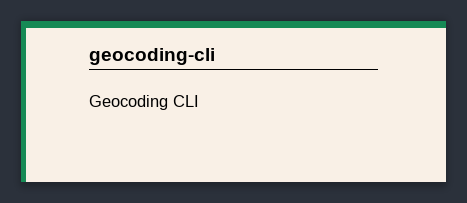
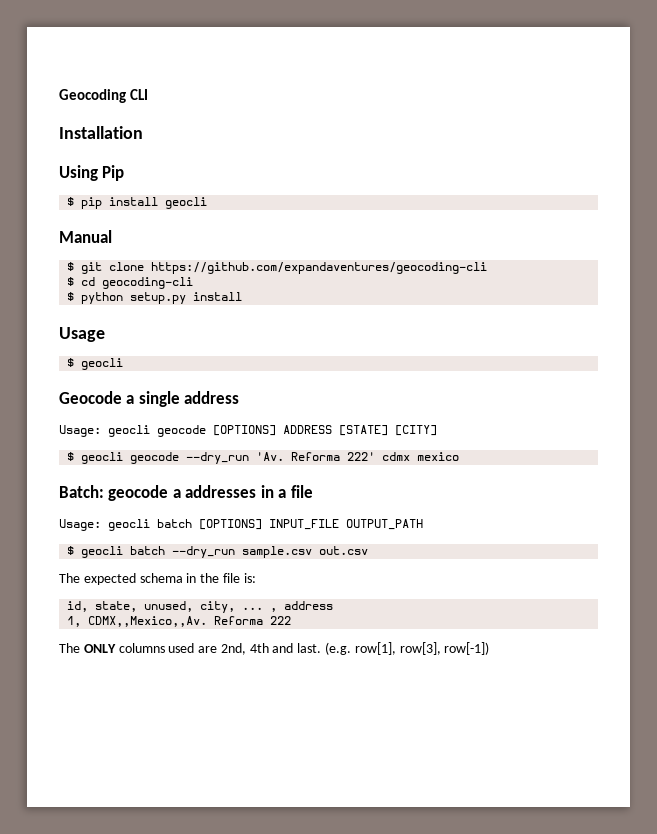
- geocoding-cli
  Geocoding CLI
+ Installation
+ Using Pip
+ $ pip install geocli
+ Manual
+ $ git clone https://github.com/expandaventures/geocoding-cli
+ $ cd geocoding-cli
+ $ python setup.py install
+ Usage
+ $ geocli
+ Geocode a single address
+ Usage: geocli geocode [OPTIONS] ADDRESS [STATE] [CITY]
+ $ geocli geocode --dry_run 'Av. Reforma 222' cdmx mexico
+ Batch: geocode a addresses in a file
+ Usage: geocli batch [OPTIONS] INPUT_FILE OUTPUT_PATH
+ $ geocli batch --dry_run sample.csv out.csv
+ The expected schema in the file is:
+ id, state, unused, city, ... , address
+ 1, CDMX,,Mexico,,Av. Reforma 222
+ The ONLY columns used are 2nd, 4th and last. (e.g. row[1], row[3], row[-1])

